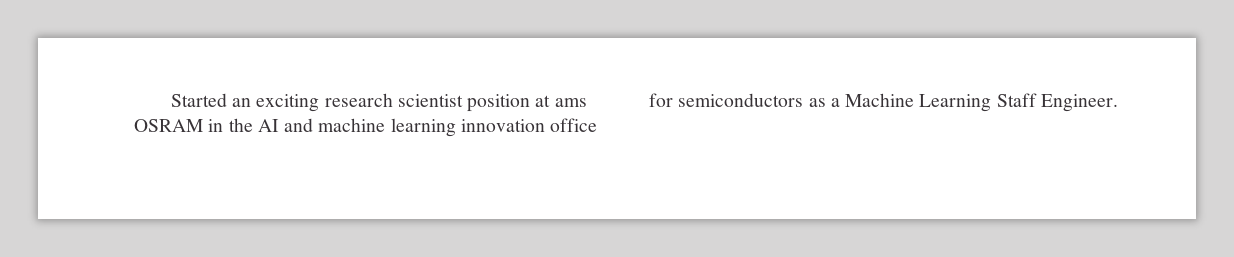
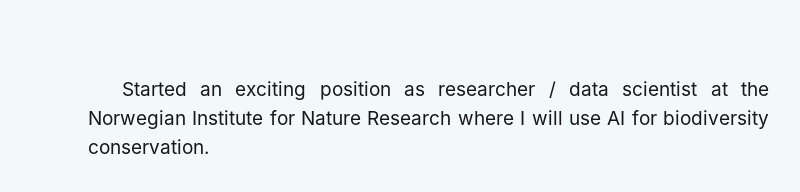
- Started an exciting research scientist position at ams OSRAM in the AI and machine learning innovation office for semiconductors as a Machine Learning Staff Engineer.
+ Started an exciting position as researcher / data scientist at the Norwegian Institute for Nature Research where I will use AI for biodiversity conservation.

